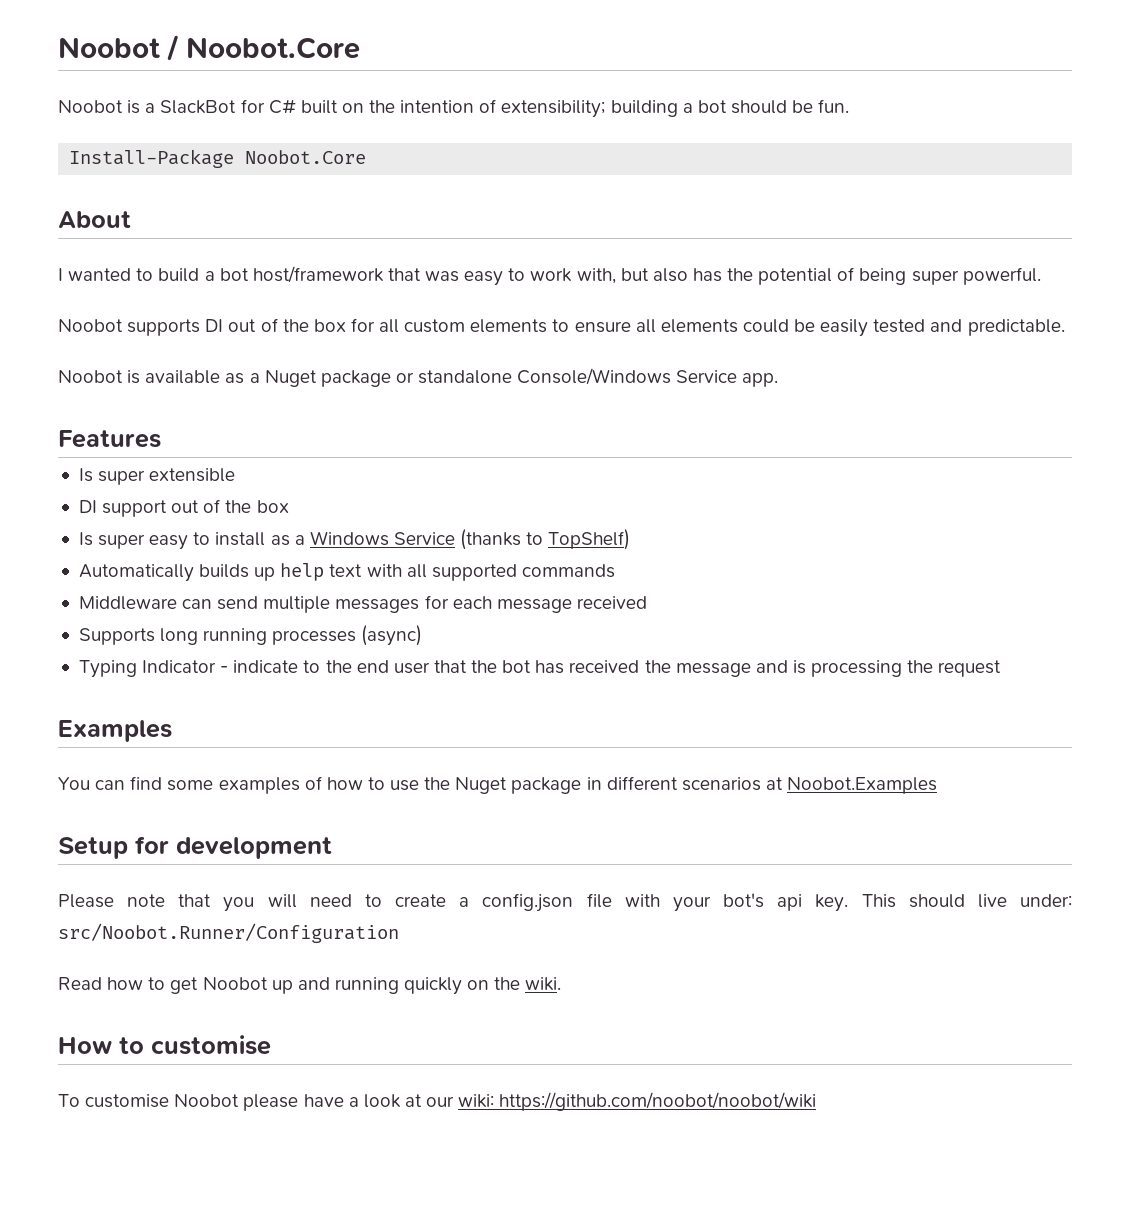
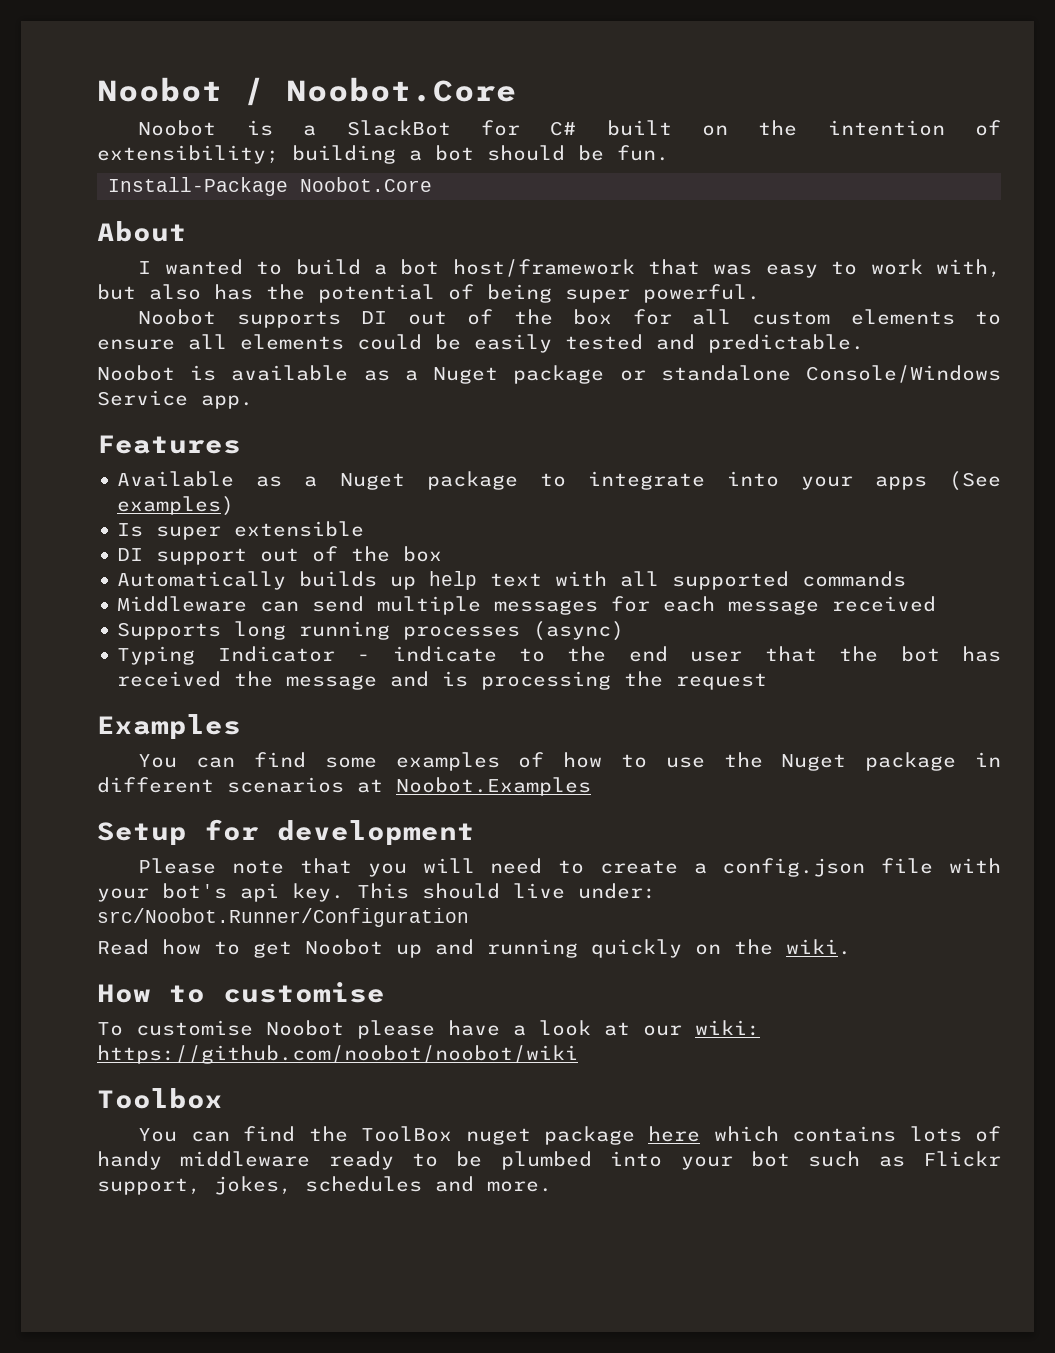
+ Available as a Nuget package to integrate into your apps (See examples)
- Is super easy to install as a Windows Service (thanks to TopShelf)
+ Toolbox
+ You can find the ToolBox nuget package here which contains lots of handy middleware ready to be plumbed into your bot such as Flickr support, jokes, schedules and more.

